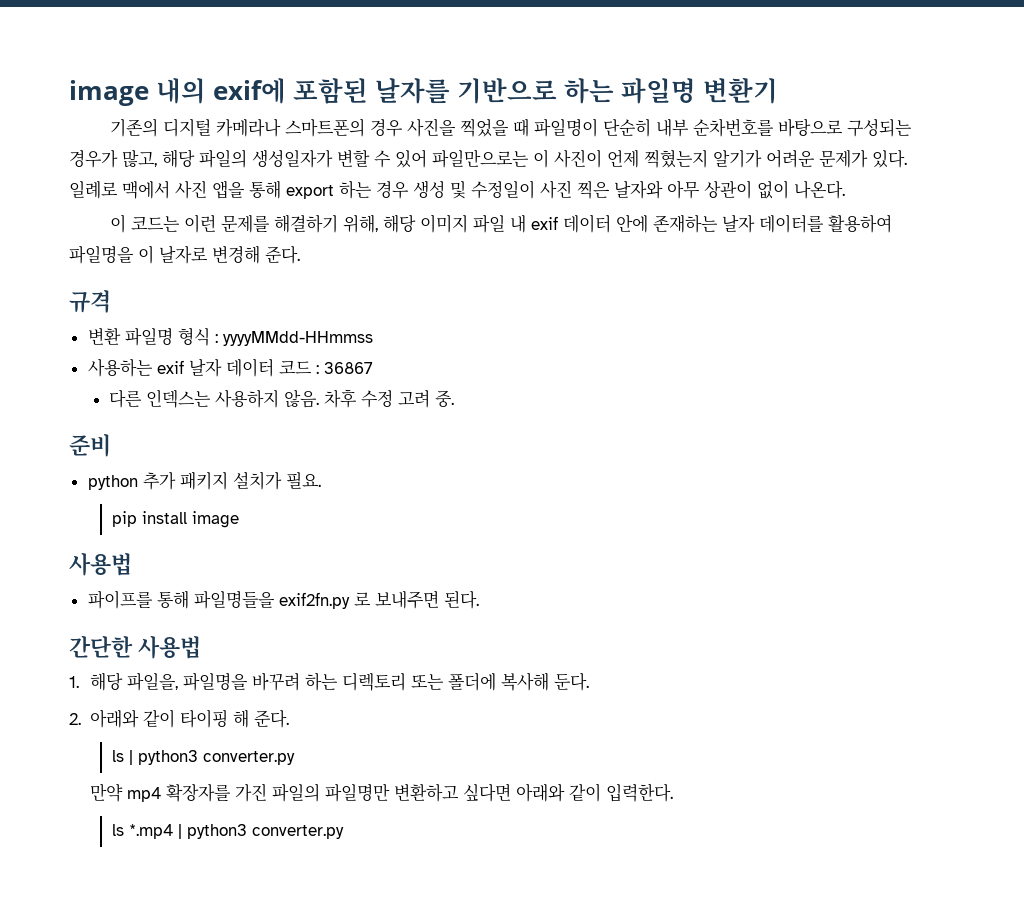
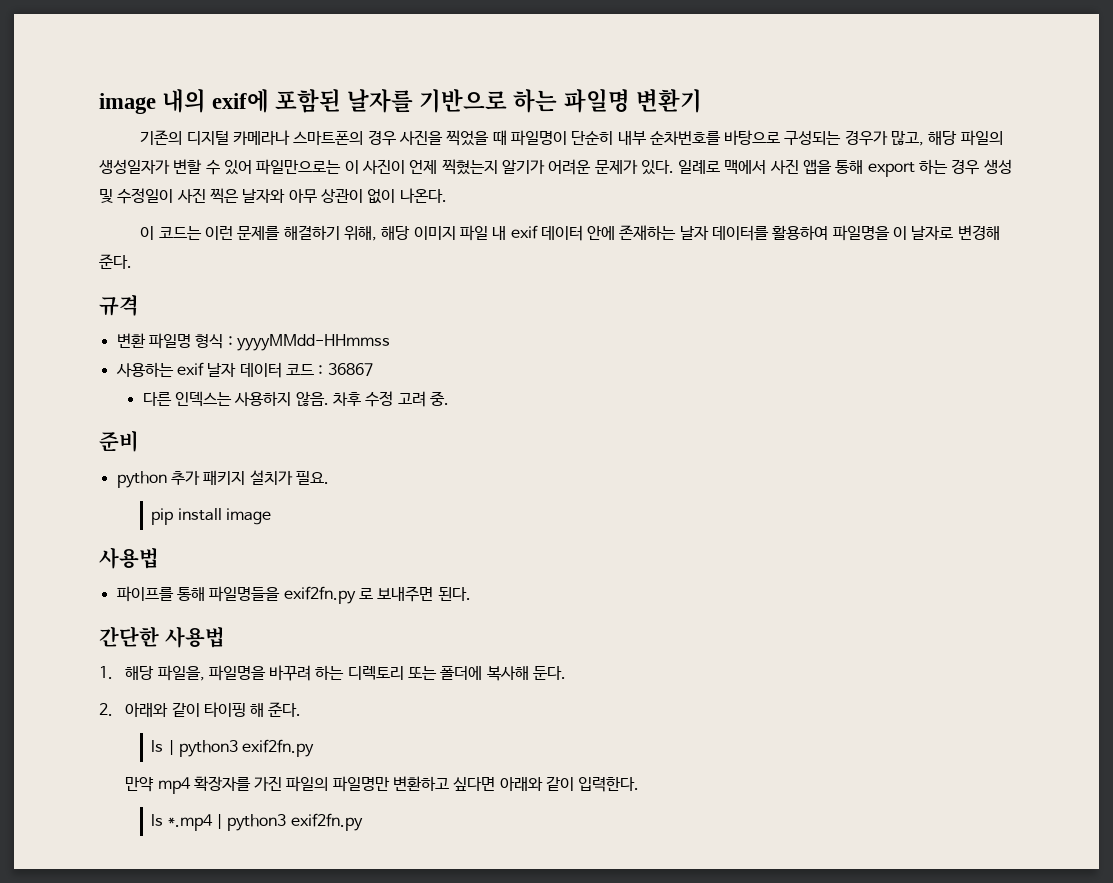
- ls | python3 converter.py
+ ls | python3 exif2fn.py
- ls *.mp4 | python3 converter.py
+ ls *.mp4 | python3 exif2fn.py

